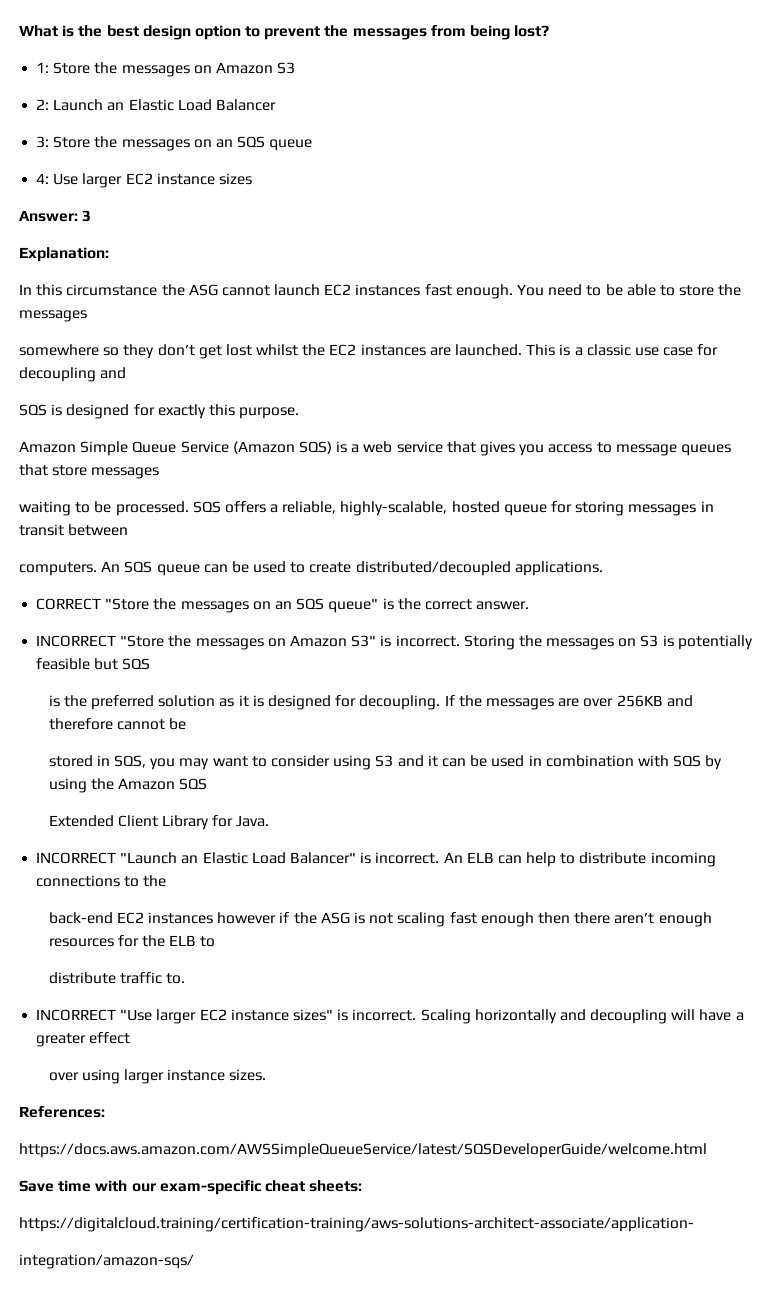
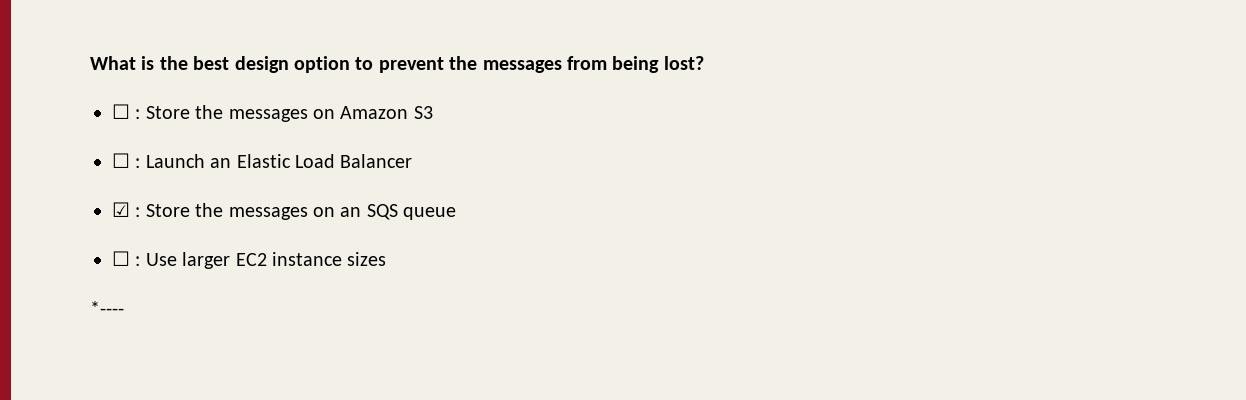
- 1: Store the messages on Amazon S3
+ ☐ : Store the messages on Amazon S3
- 2: Launch an Elastic Load Balancer
+ ☐ : Launch an Elastic Load Balancer
- 3: Store the messages on an SQS queue
+ ☑ : Store the messages on an SQS queue
- 4: Use larger EC2 instance sizes
+ ☐ : Use larger EC2 instance sizes
- Answer: 3
- Explanation:
- In this circumstance the ASG cannot launch EC2 instances fast enough. You need to be able to store the messages
- somewhere so they don’t get lost whilst the EC2 instances are launched. This is a classic use case for decoupling and
- SQS is designed for exactly this purpose.
- Amazon Simple Queue Service (Amazon SQS) is a web service that gives you access to message queues that store messages
- waiting to be processed. SQS offers a reliable, highly-scalable, hosted queue for storing messages in transit between
- computers. An SQS queue can be used to create distributed/decoupled applications.
- CORRECT "Store the messages on an SQS queue" is the correct answer.
- INCORRECT "Store the messages on Amazon S3" is incorrect. Storing the messages on S3 is potentially feasible but SQS
- is the preferred solution as it is designed for decoupling. If the messages are over 256KB and therefore cannot be
- stored in SQS, you may want to consider using S3 and it can be used in combination with SQS by using the Amazon SQS
- Extended Client Library for Java.
- INCORRECT "Launch an Elastic Load Balancer" is incorrect. An ELB can help to distribute incoming connections to the
- back-end EC2 instances however if the ASG is not scaling fast enough then there aren’t enough resources for the ELB to
- distribute traffic to.
- INCORRECT "Use larger EC2 instance sizes" is incorrect. Scaling horizontally and decoupling will have a greater effect
- over using larger instance sizes.
- References:
- https://docs.aws.amazon.com/AWSSimpleQueueService/latest/SQSDeveloperGuide/welcome.html
- Save time with our exam-specific cheat sheets:
- https://digitalcloud.training/certification-training/aws-solutions-architect-associate/application-
- integration/amazon-sqs/
+ *----

